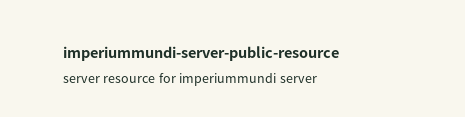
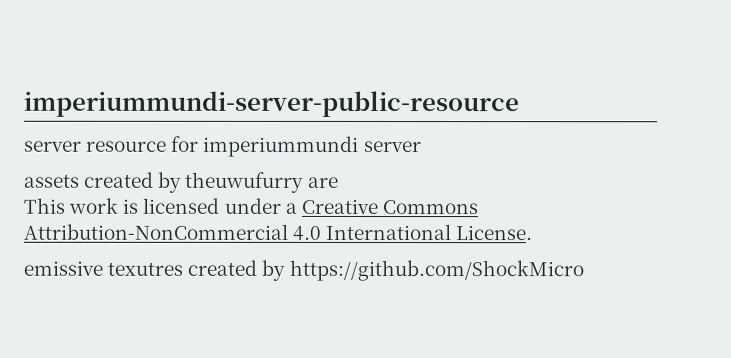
+ assets created by theuwufurry are
+ This work is licensed under a Creative Commons Attribution-NonCommercial 4.0 International License.
+ emissive texutres created by https://github.com/ShockMicro

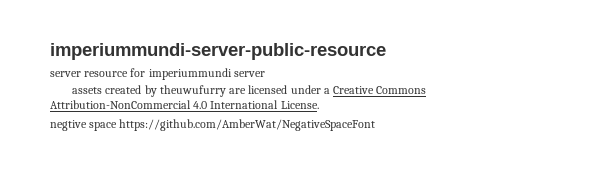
- assets created by theuwufurry are
- This work is licensed under a Creative Commons Attribution-NonCommercial 4.0 International License.
+ assets created by theuwufurry are licensed under a Creative Commons Attribution-NonCommercial 4.0 International License.
- emissive texutres created by https://github.com/ShockMicro
+ negtive space https://github.com/AmberWat/NegativeSpaceFont

